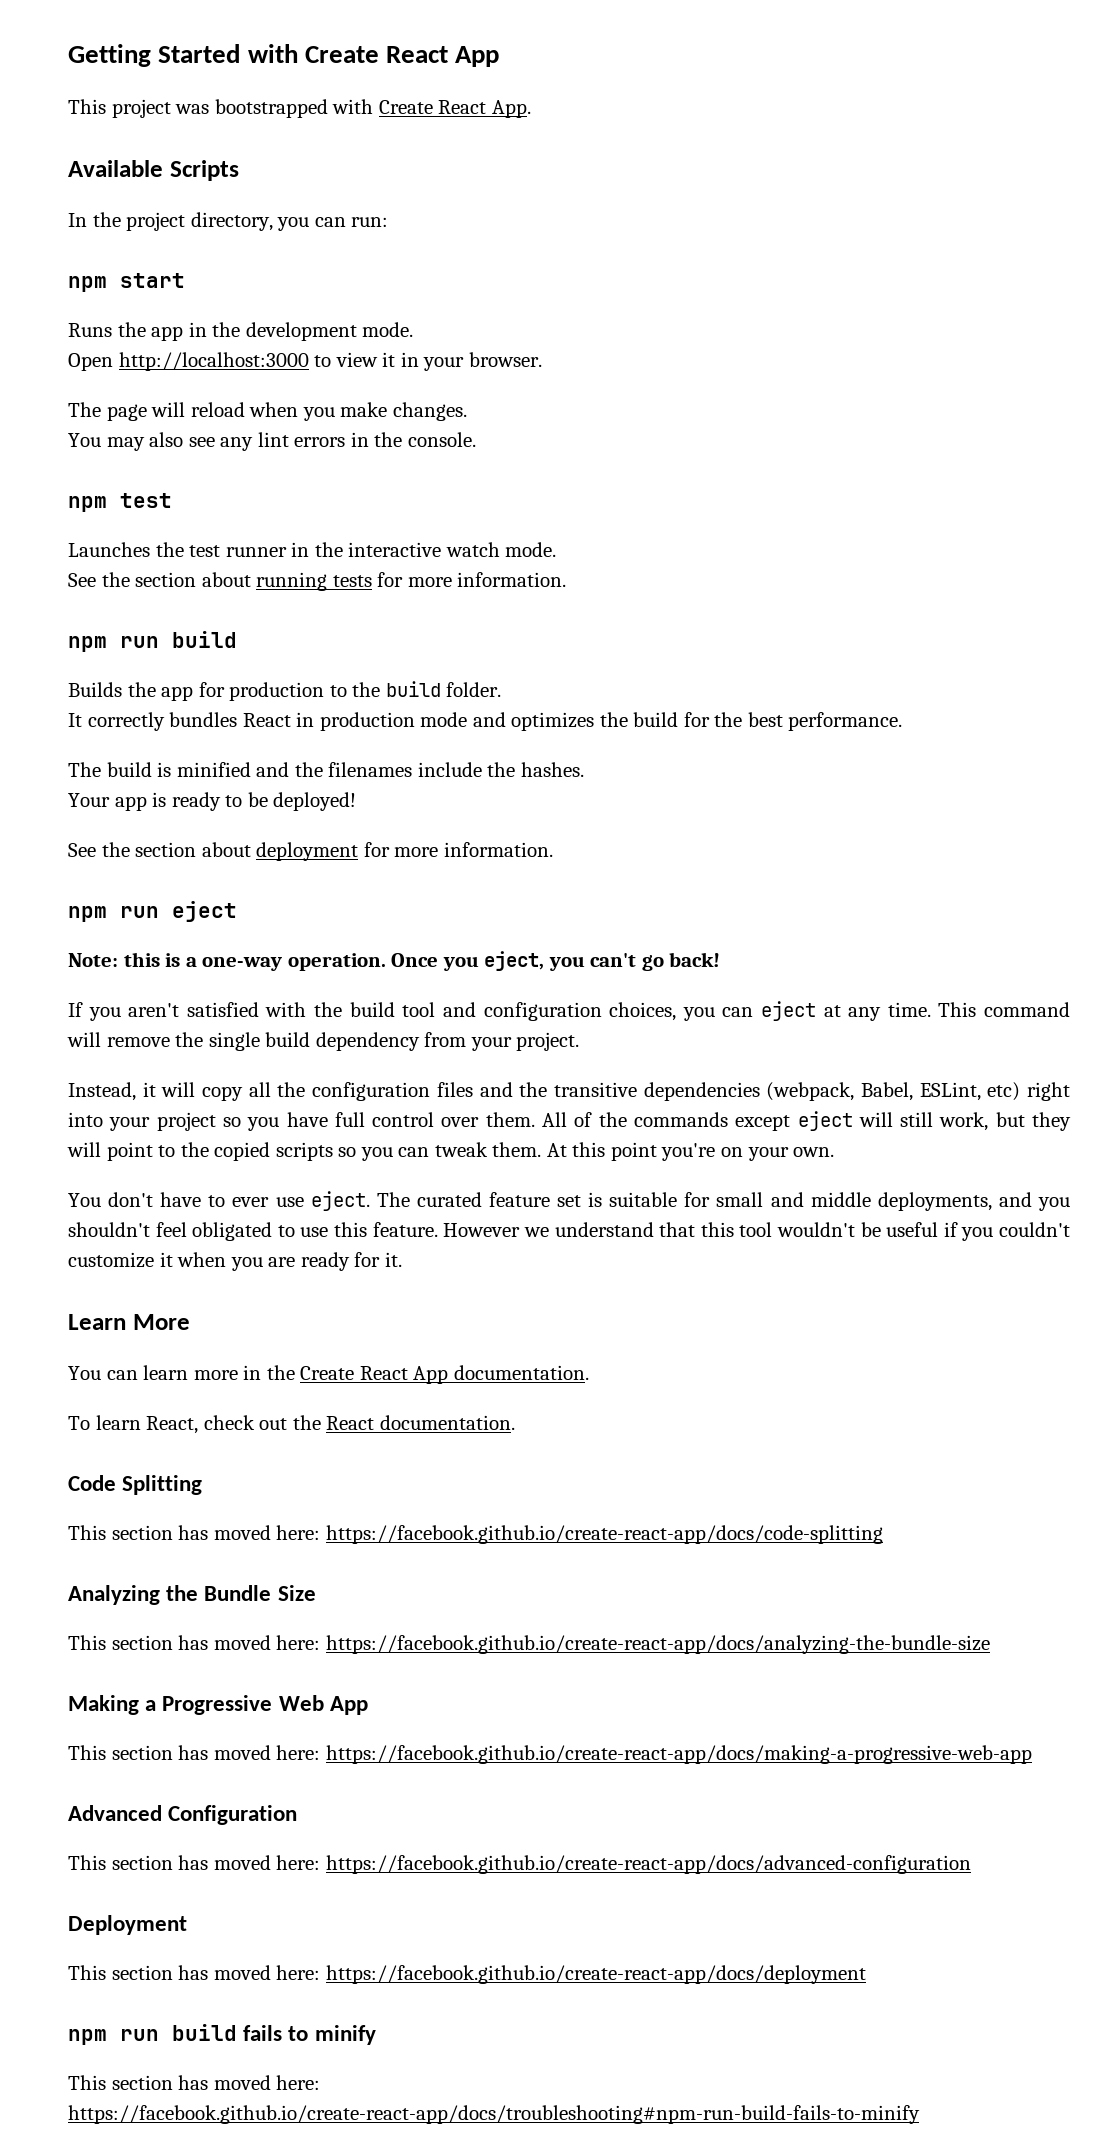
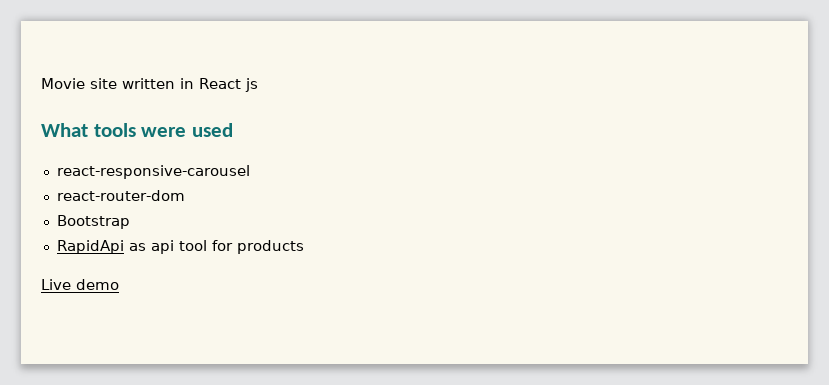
- Getting Started with Create React App
- This project was bootstrapped with Create React App.
- Available Scripts
- In the project directory, you can run:
- npm start
- Runs the app in the development mode.
- Open http://localhost:3000 to view it in your browser.
- The page will reload when you make changes.
- You may also see any lint errors in the console.
- npm test
- Launches the test runner in the interactive watch mode.
- See the section about running tests for more information.
- npm run build
- Builds the app for production to the build folder.
- It correctly bundles React in production mode and optimizes the build for the best performance.
- The build is minified and the filenames include the hashes.
- Your app is ready to be deployed!
- See the section about deployment for more information.
- npm run eject
- Note: this is a one-way operation. Once you eject, you can't go back!
- If you aren't satisfied with the build tool and configuration choices, you can eject at any time. This command will remove the single build dependency from your project.
- Instead, it will copy all the configuration files and the transitive dependencies (webpack, Babel, ESLint, etc) right into your project so you have full control over them. All of the commands except eject will still work, but they will point to the copied scripts so you can tweak them. At this point you're on your own.
- You don't have to ever use eject. The curated feature set is suitable for small and middle deployments, and you shouldn't feel obligated to use this feature. However we understand that this tool wouldn't be useful if you couldn't customize it when you are ready for it.
- Learn More
- You can learn more in the Create React App documentation.
- To learn React, check out the React documentation.
- Code Splitting
- This section has moved here: https://facebook.github.io/create-react-app/docs/code-splitting
- Analyzing the Bundle Size
- This section has moved here: https://facebook.github.io/create-react-app/docs/analyzing-the-bundle-size
- Making a Progressive Web App
- This section has moved here: https://facebook.github.io/create-react-app/docs/making-a-progressive-web-app
- Advanced Configuration
- This section has moved here: https://facebook.github.io/create-react-app/docs/advanced-configuration
- Deployment
- This section has moved here: https://facebook.github.io/create-react-app/docs/deployment
- npm run build fails to minify
- This section has moved here: https://facebook.github.io/create-react-app/docs/troubleshooting#npm-run-build-fails-to-minify
+ Movie site written in React js
+ What tools were used
+ react-responsive-carousel
+ react-router-dom
+ Bootstrap
+ RapidApi as api tool for products
+ Live demo

